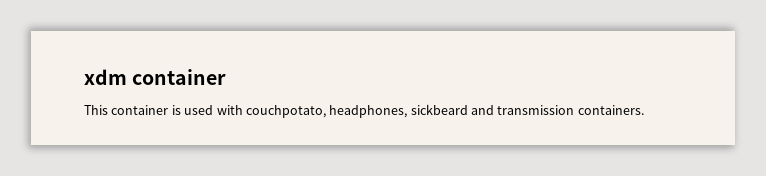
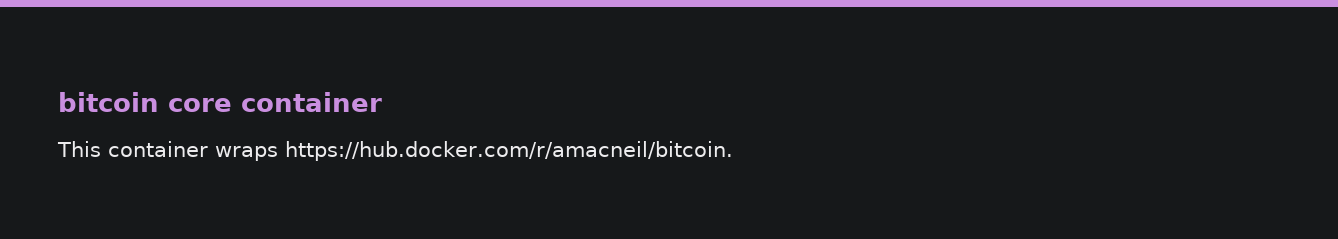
- xdm container
+ bitcoin core container
- This container is used with couchpotato, headphones, sickbeard and transmission containers.
+ This container wraps https://hub.docker.com/r/amacneil/bitcoin.

